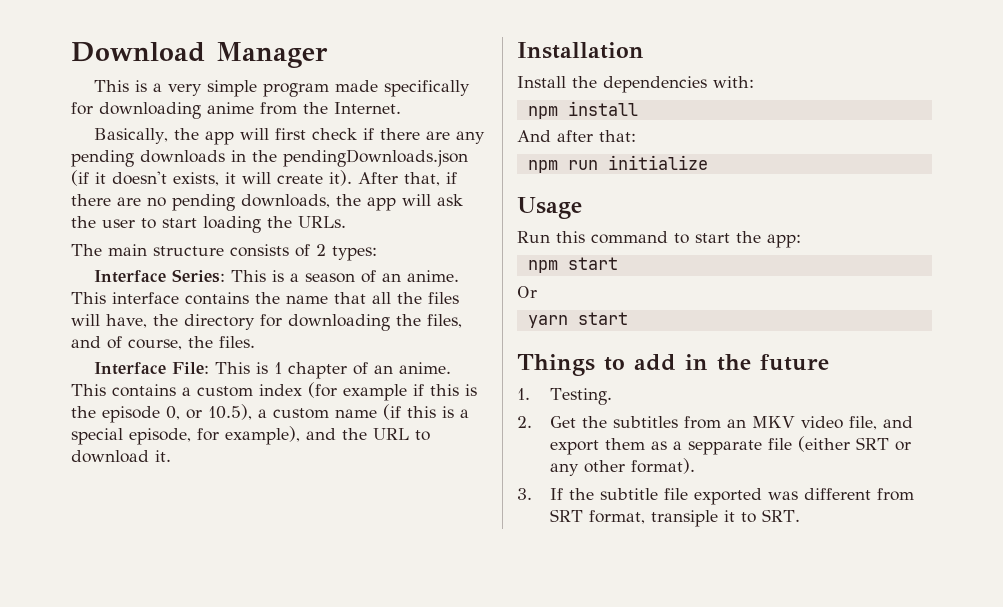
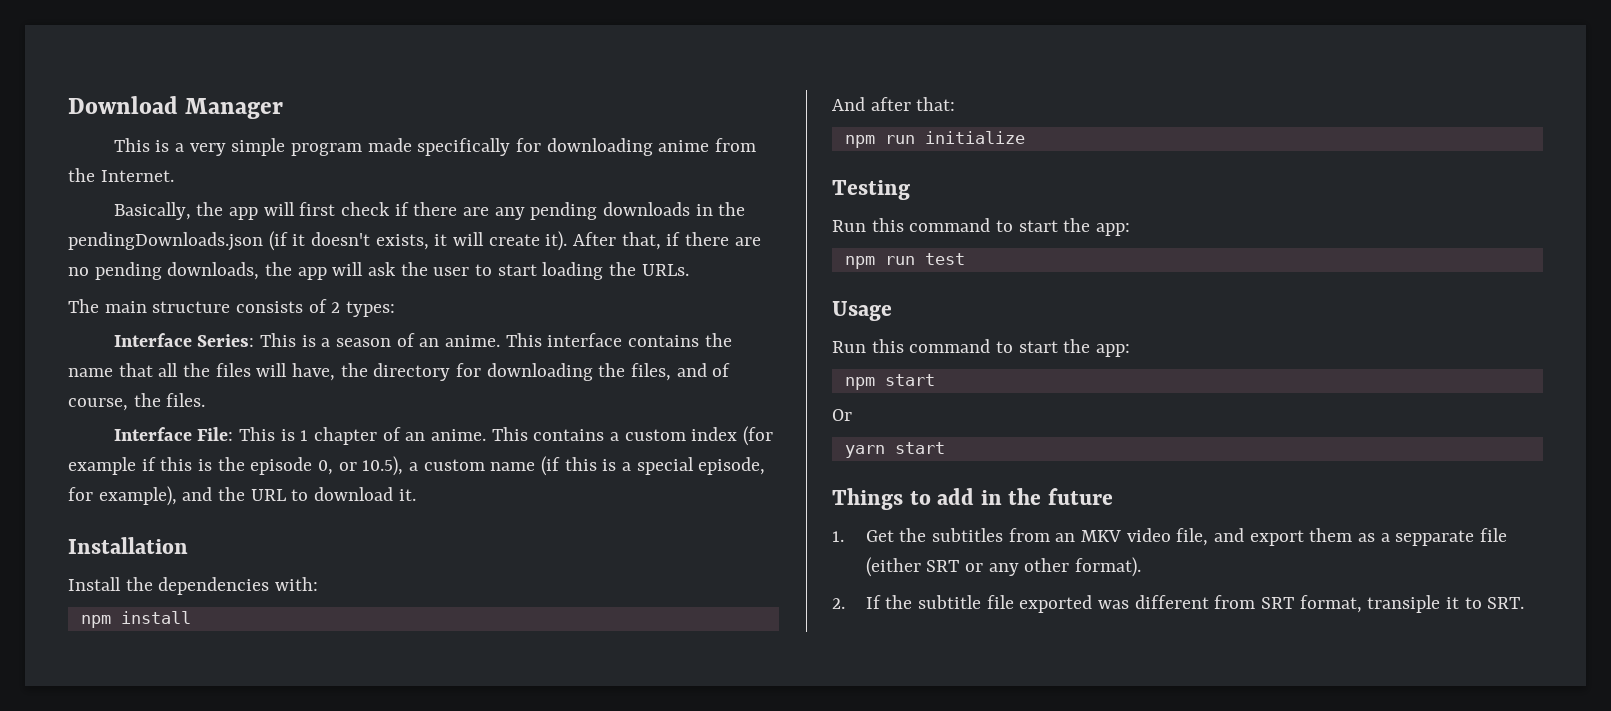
+ Testing
+ Run this command to start the app:
+ npm run test
- 1. Testing.
- 2. Get the subtitles from an MKV video file, and export them as a sepparate file (either SRT or any other format).
+ 1. Get the subtitles from an MKV video file, and export them as a sepparate file (either SRT or any other format).
- 3. If the subtitle file exported was different from SRT format, transiple it to SRT.
+ 2. If the subtitle file exported was different from SRT format, transiple it to SRT.

